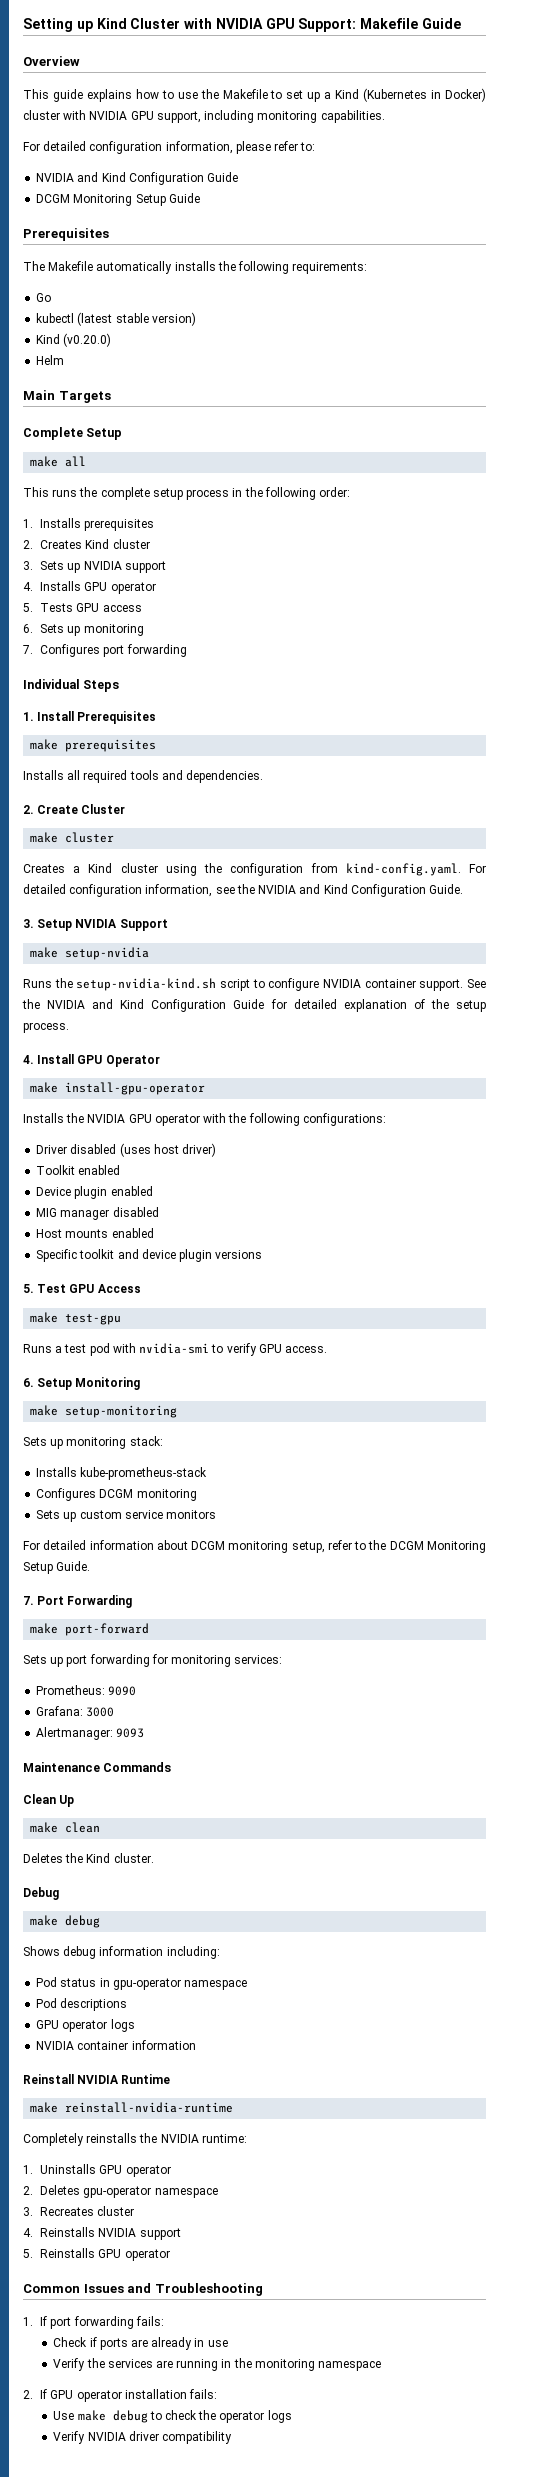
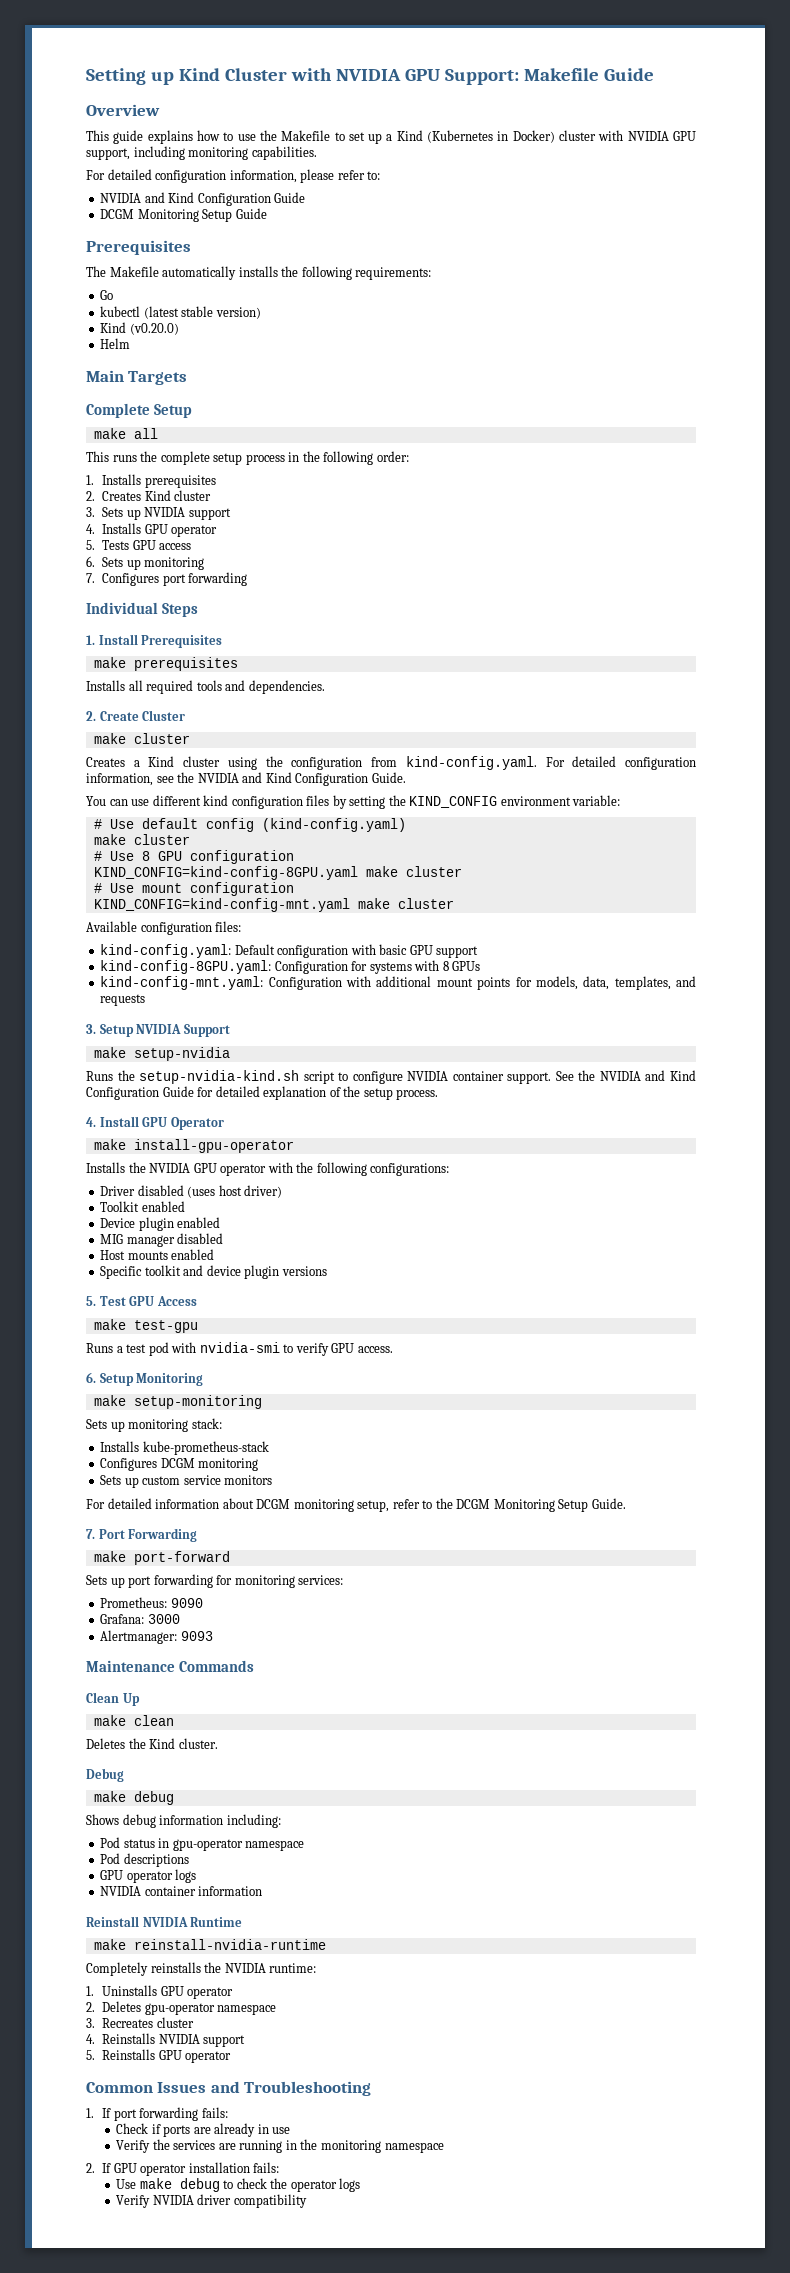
+ You can use different kind configuration files by setting the KIND_CONFIG environment variable:
+ # Use default config (kind-config.yaml)
+ make cluster
+ # Use 8 GPU configuration
+ KIND_CONFIG=kind-config-8GPU.yaml make cluster
+ # Use mount configuration
+ KIND_CONFIG=kind-config-mnt.yaml make cluster
+ Available configuration files:
+ kind-config.yaml: Default configuration with basic GPU support
+ kind-config-8GPU.yaml: Configuration for systems with 8 GPUs
+ kind-config-mnt.yaml: Configuration with additional mount points for models, data, templates, and requests

